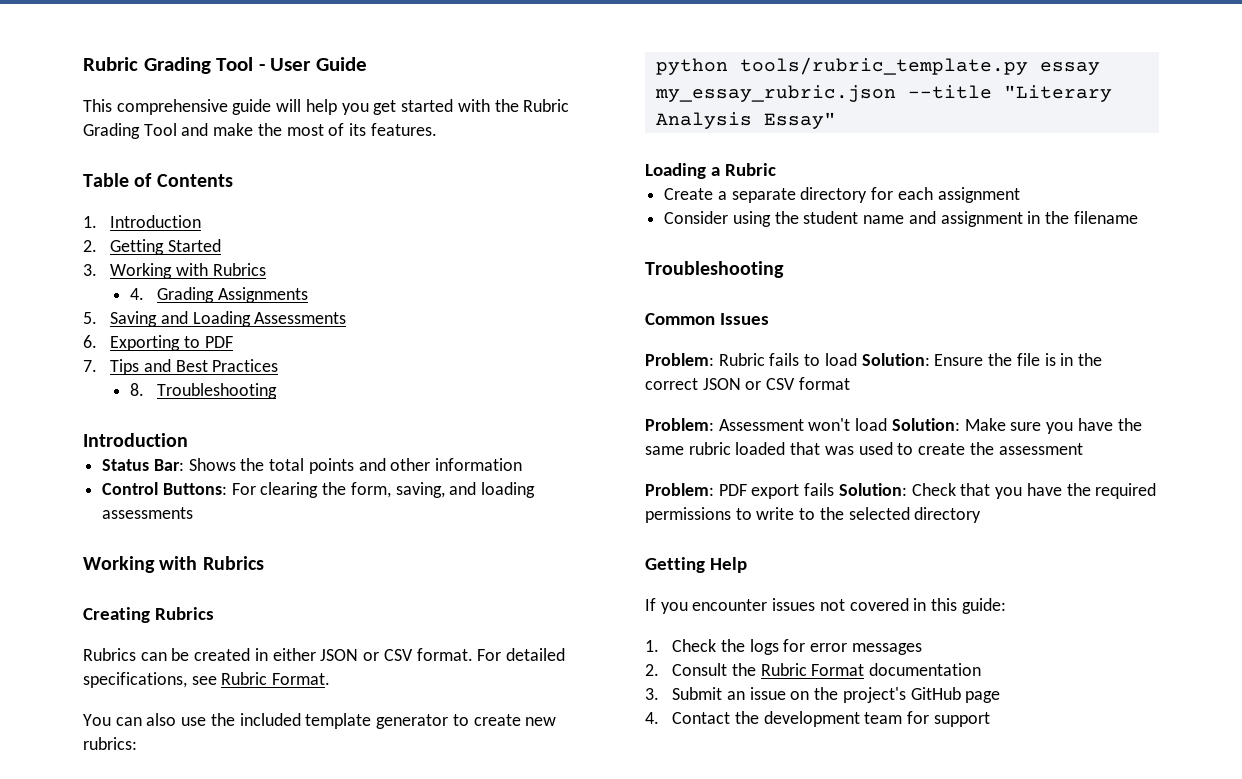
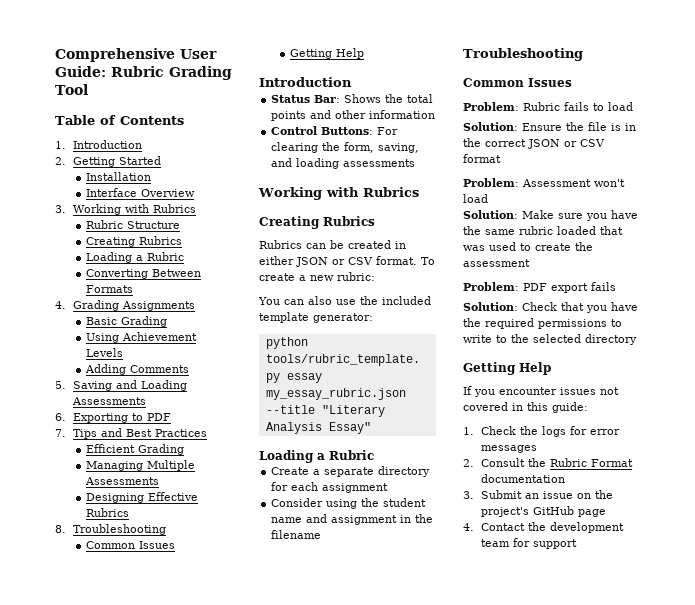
- Rubric Grading Tool - User Guide
- This comprehensive guide will help you get started with the Rubric Grading Tool and make the most of its features.
+ Comprehensive User Guide: Rubric Grading Tool
+ Installation
+ Interface Overview
+ Rubric Structure
+ Creating Rubrics
+ Loading a Rubric
+ Converting Between Formats
  4. Grading Assignments
+ Basic Grading
+ Using Achievement Levels
+ Adding Comments
+ Efficient Grading
+ Managing Multiple Assessments
+ Designing Effective Rubrics
  8. Troubleshooting
+ Common Issues
+ Getting Help
- For detailed specifications, see Rubric Format.
+ To create a new rubric:
- You can also use the included template generator to create new rubrics:
+ You can also use the included template generator:
- Problem: Rubric fails to load Solution: Ensure the file is in the correct JSON or CSV format
+ Problem: Rubric fails to load
+ Solution: Ensure the file is in the correct JSON or CSV format
- Problem: Assessment won't load Solution: Make sure you have the same rubric loaded that was used to create the assessment
+ Problem: Assessment won't load
+ Solution: Make sure you have the same rubric loaded that was used to create the assessment
- Problem: PDF export fails Solution: Check that you have the required permissions to write to the selected directory
+ Problem: PDF export fails
+ Solution: Check that you have the required permissions to write to the selected directory

